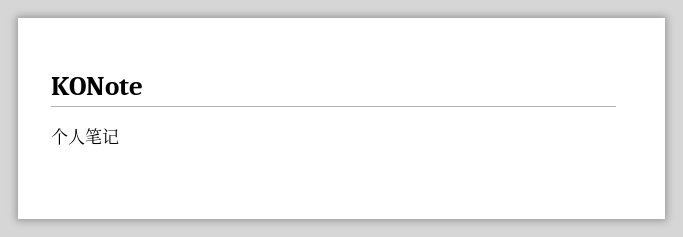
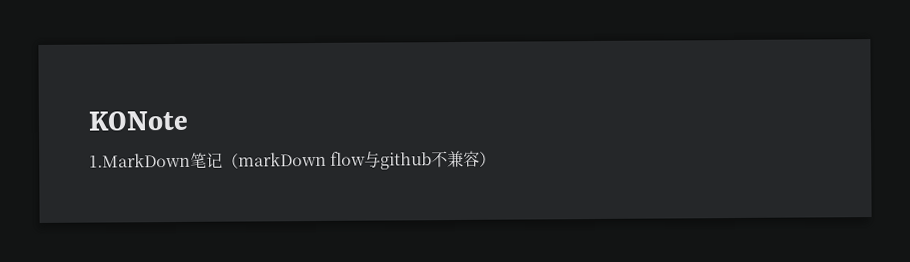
- 个人笔记
+ 1.MarkDown笔记（markDown flow与github不兼容）

